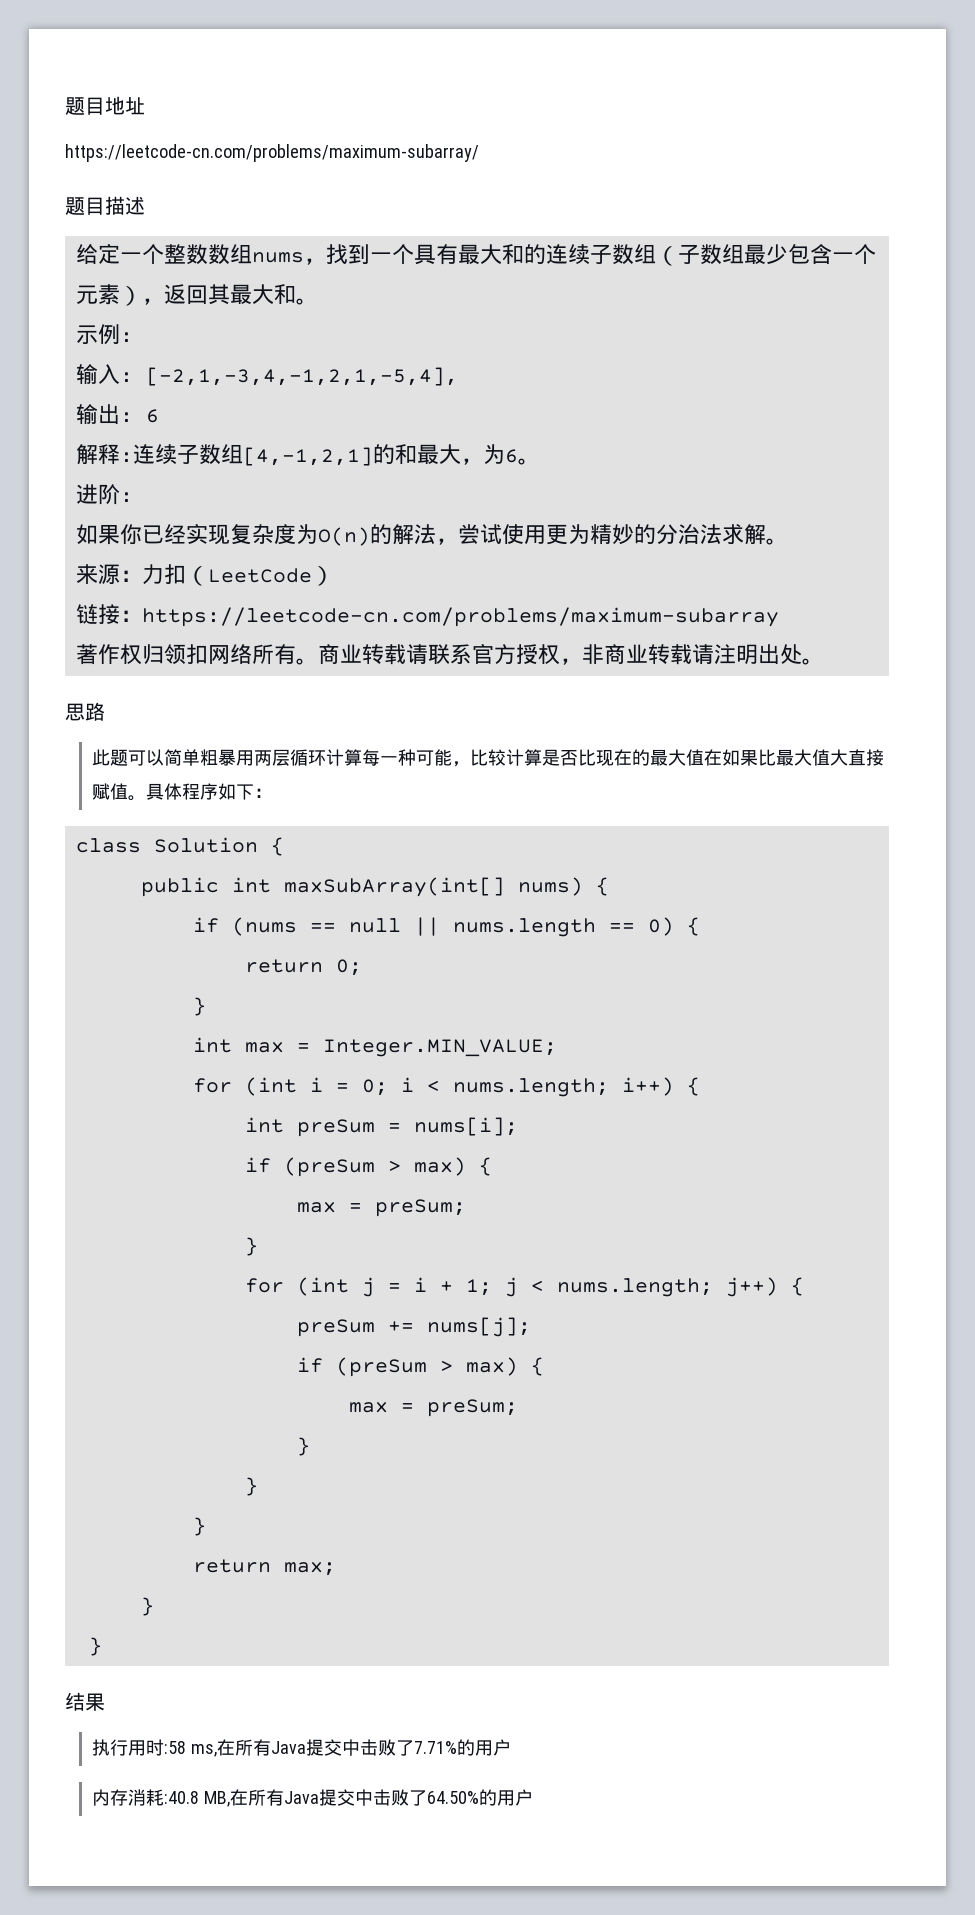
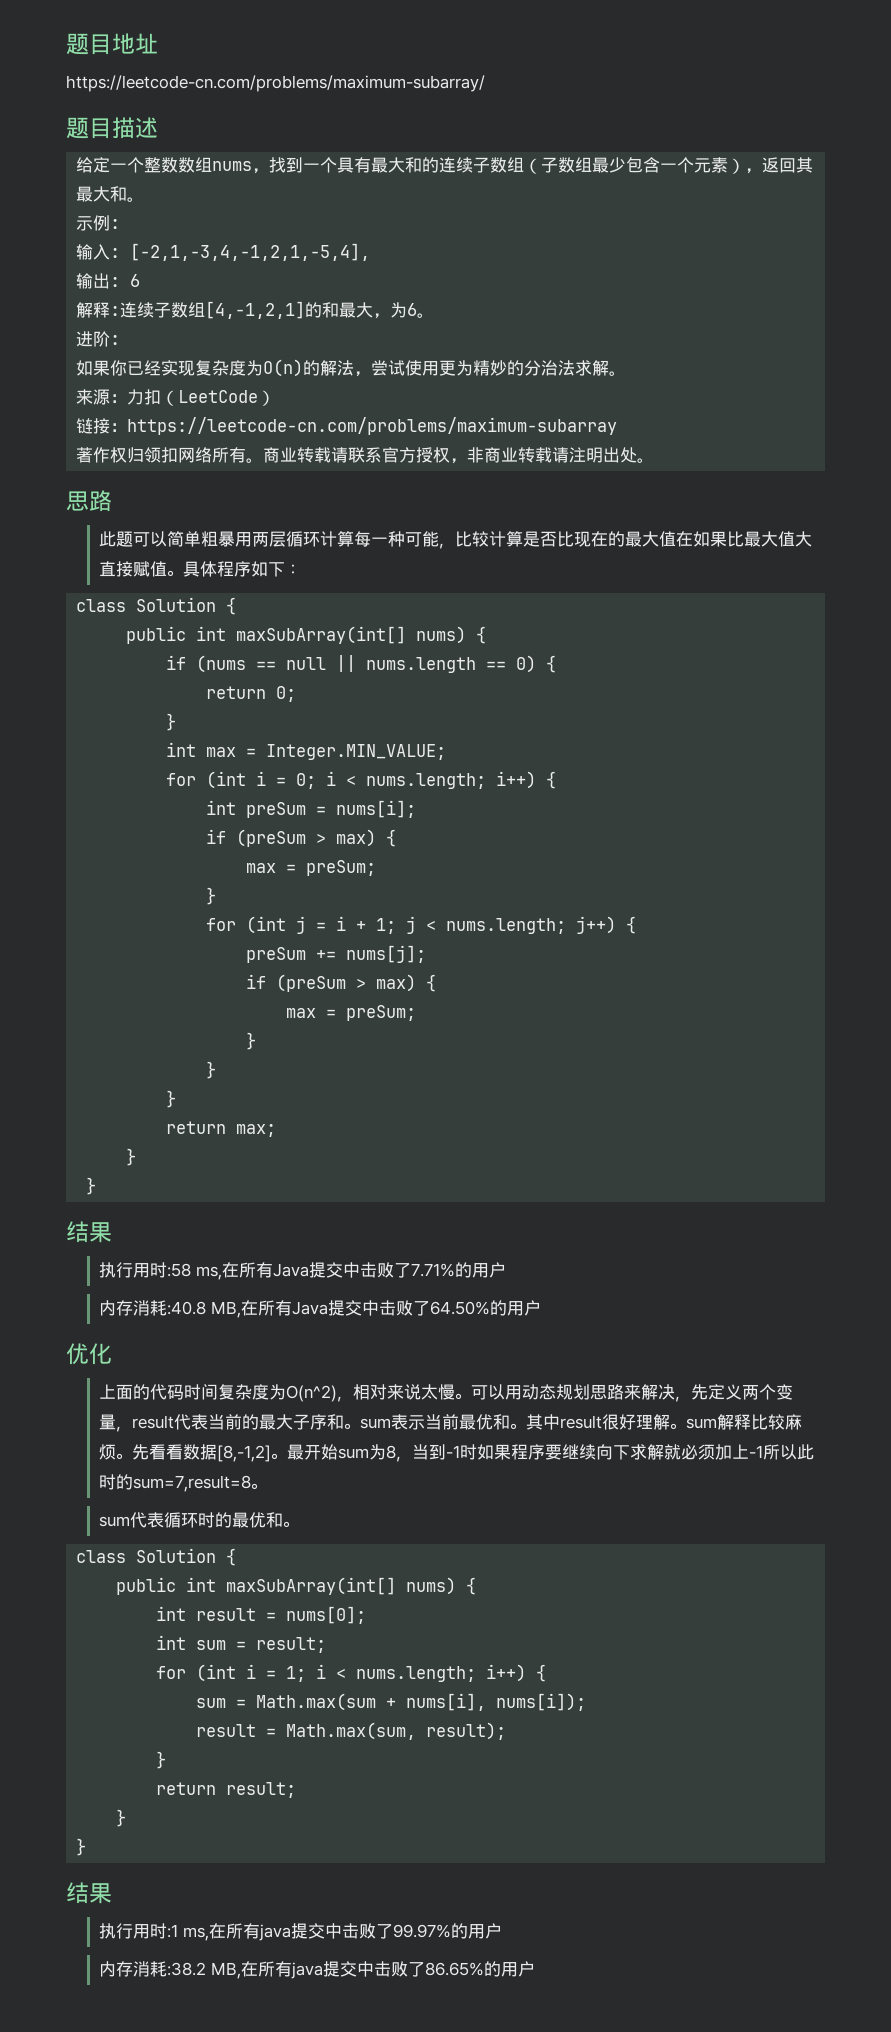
+ 优化
+ 上面的代码时间复杂度为O(n^2)，相对来说太慢。可以用动态规划思路来解决，先定义两个变量，result代表当前的最大子序和。sum表示当前最优和。其中result很好理解。sum解释比较麻烦。先看看数据[8,-1,2]。最开始sum为8，当到-1时如果程序要继续向下求解就必须加上-1所以此时的sum=7,result=8。
+ sum代表循环时的最优和。
+ class Solution {
+ public int maxSubArray(int[] nums) {
+ int result = nums[0];
+ int sum = result;
+ for (int i = 1; i < nums.length; i++) {
+ sum = Math.max(sum + nums[i], nums[i]);
+ result = Math.max(sum, result);
+ }
+ return result;
+ }
+ }
+ 结果
+ 执行用时:1 ms,在所有java提交中击败了99.97%的用户
+ 内存消耗:38.2 MB,在所有java提交中击败了86.65%的用户

